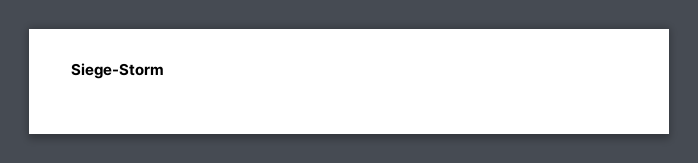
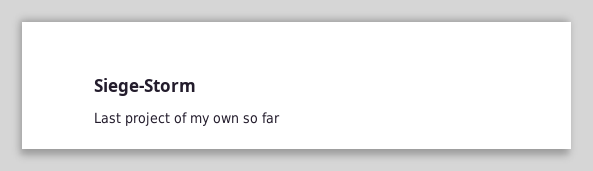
+ Last project of my own so far

